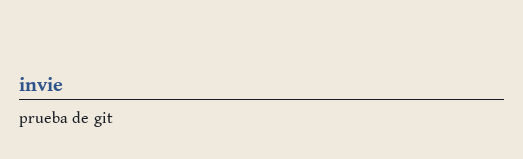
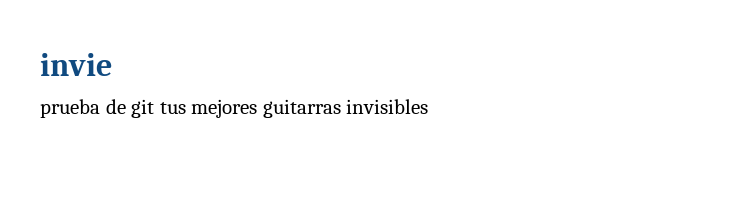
- prueba de git
+ prueba de git tus mejores guitarras invisibles

